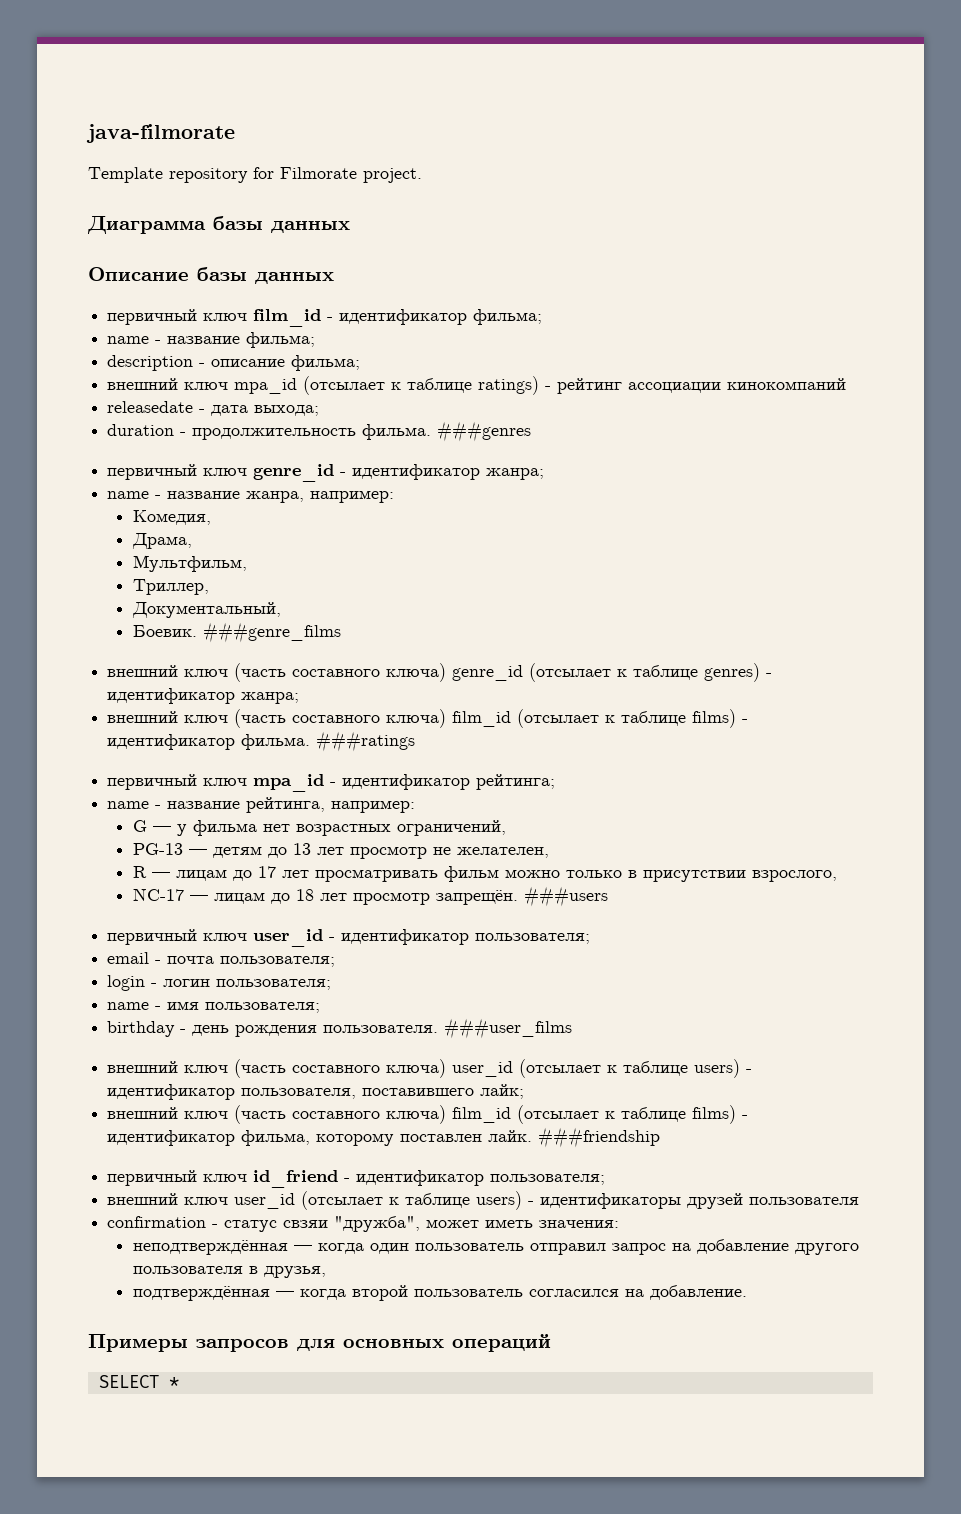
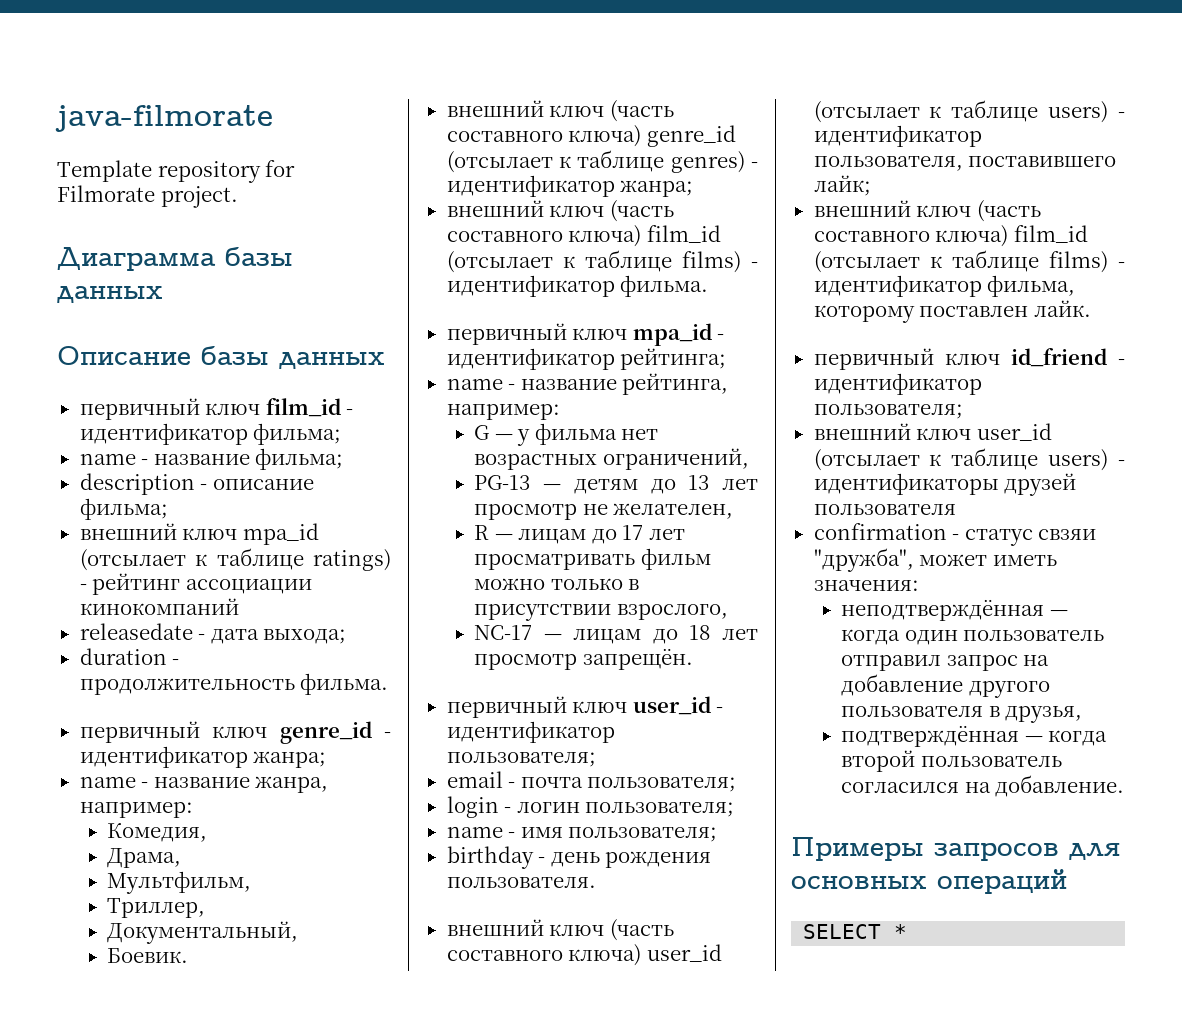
- ###genres
- ###genre_films
- ###ratings
- ###users
- ###user_films
- ###friendship

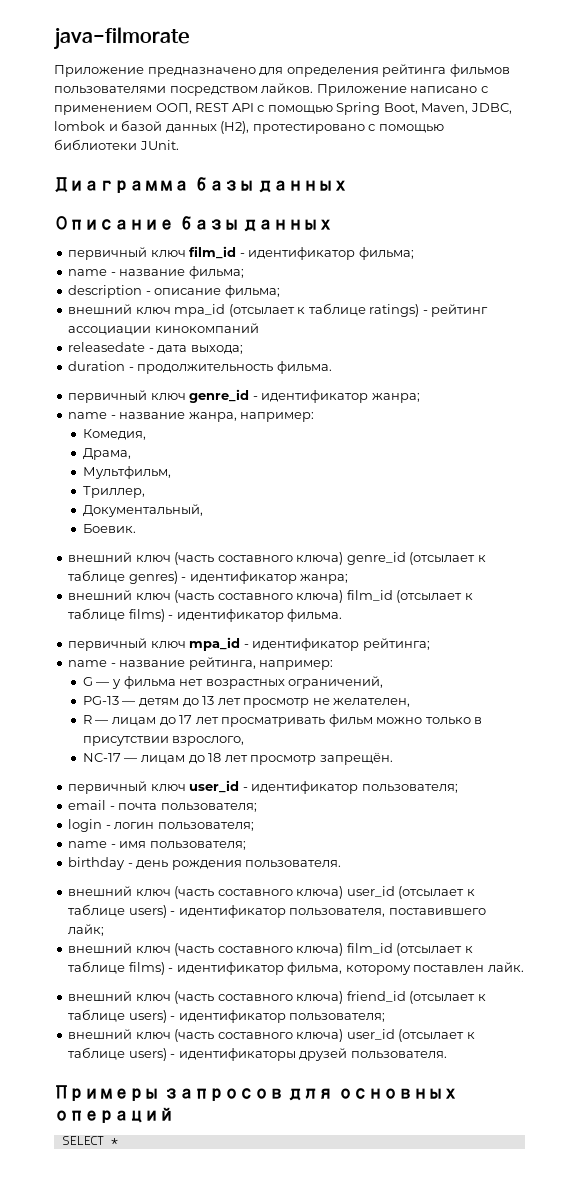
- Template repository for Filmorate project.
+ Приложение предназначено для определения рейтинга фильмов пользователями посредством лайков. Приложение написано с применением ООП, REST API с помощью Spring Boot, Maven, JDBC, lombok и базой данных (H2), протестировано с помощью библиотеки JUnit.
- первичный ключ id_friend - идентификатор пользователя;
+ внешний ключ (часть составного ключа) friend_id (отсылает к таблице users) - идентификатор пользователя;
- внешний ключ user_id (отсылает к таблице users) - идентификаторы друзей пользователя
- confirmation - статус свзяи "дружба", может иметь значения:
- неподтверждённая — когда один пользователь отправил запрос на добавление другого пользователя в друзья,
- подтверждённая — когда второй пользователь согласился на добавление.
+ внешний ключ (часть составного ключа) user_id (отсылает к таблице users) - идентификаторы друзей пользователя.

